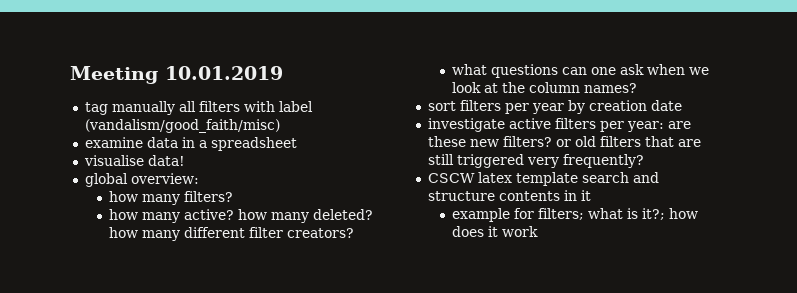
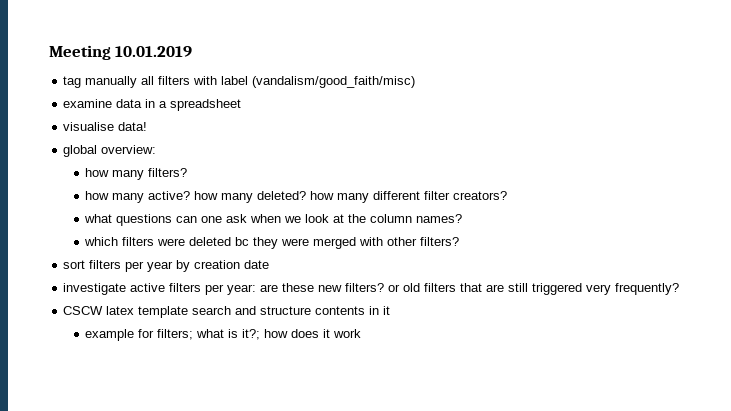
+ which filters were deleted bc they were merged with other filters?

